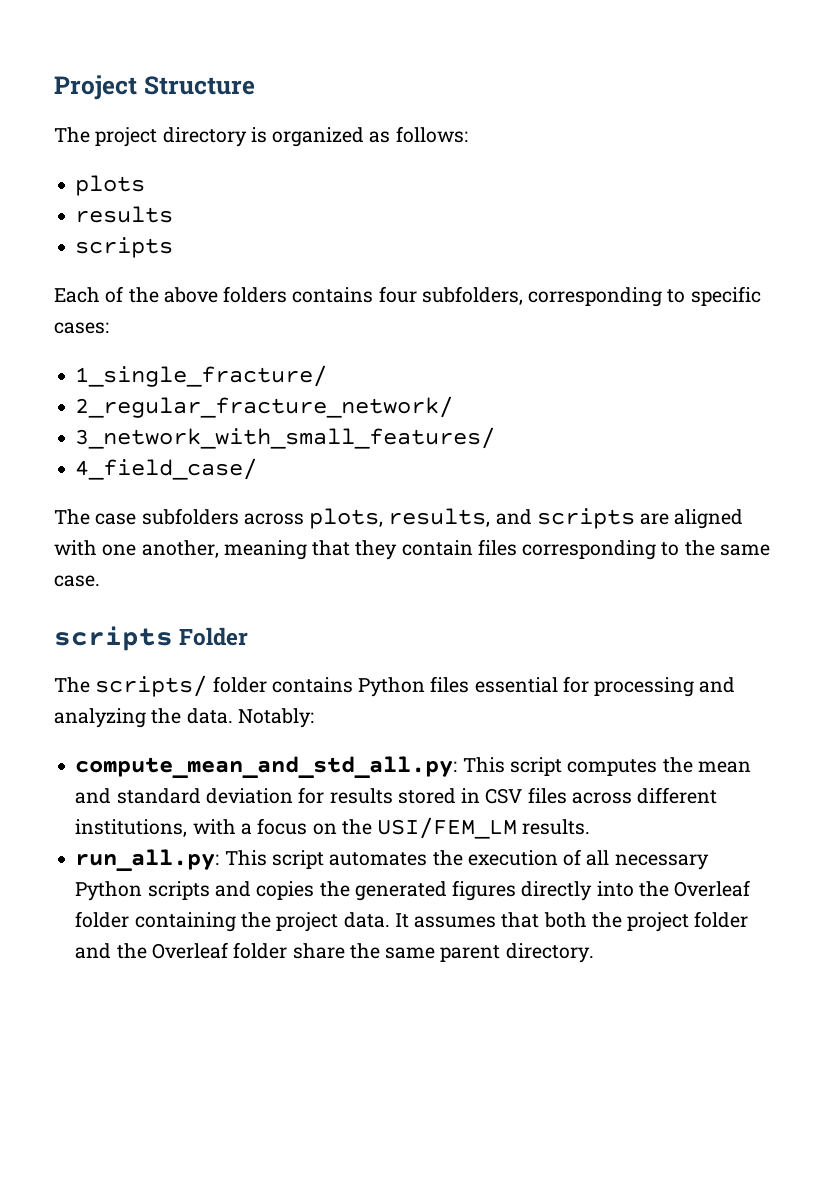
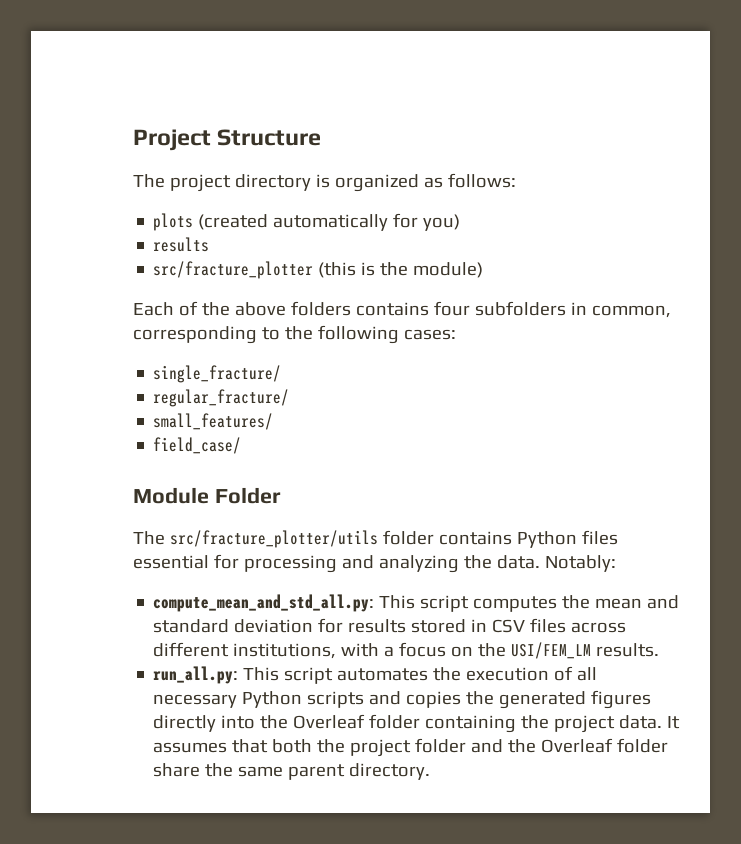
- plots
+ plots (created automatically for you)
  results
- scripts
+ src/fracture_plotter (this is the module)
- Each of the above folders contains four subfolders, corresponding to specific cases:
- 1_single_fracture/
- 2_regular_fracture_network/
- 3_network_with_small_features/
- 4_field_case/
- The case subfolders across plots, results, and scripts are aligned with one another, meaning that they contain files corresponding to the same case.
- scripts Folder
+ Each of the above folders contains four subfolders in common, corresponding to the following cases:
+ single_fracture/
+ regular_fracture/
+ small_features/
+ field_case/
+ Module Folder
- The scripts/ folder contains Python files essential for processing and analyzing the data.
+ The src/fracture_plotter/utils folder contains Python files essential for processing and analyzing the data.

